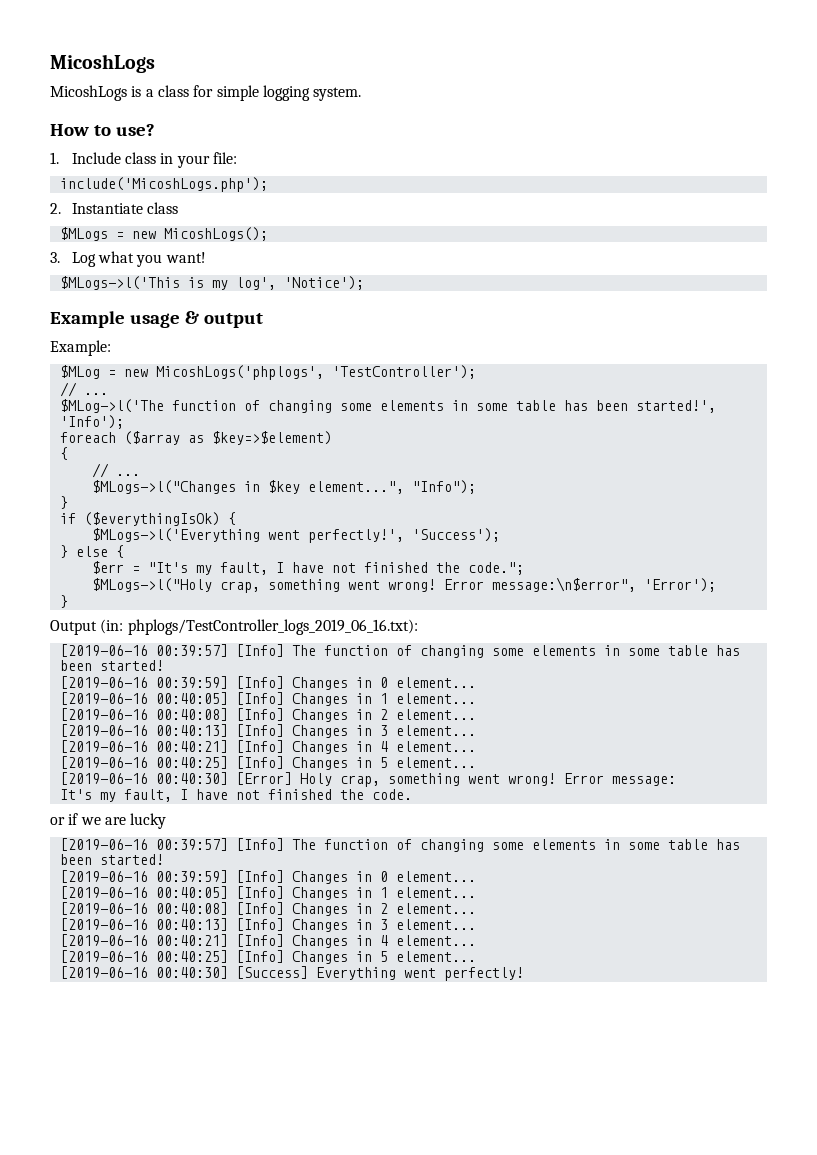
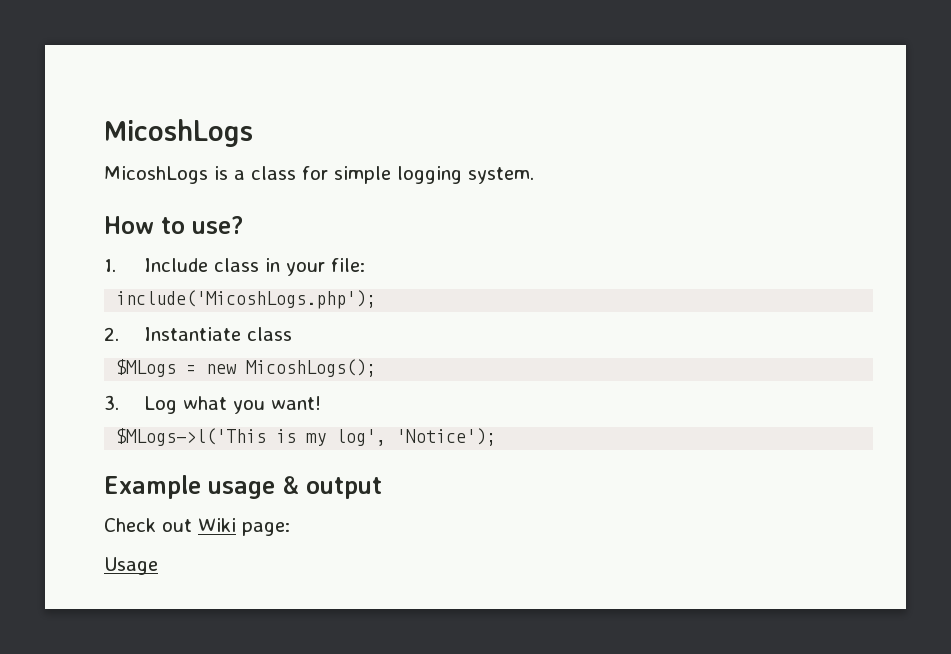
- Example:
- $MLog = new MicoshLogs('phplogs', 'TestController');
- // ...
- $MLog->l('The function of changing some elements in some table has been started!', 'Info');
- foreach ($array as $key=>$element)
- {
- // ...
- $MLogs->l("Changes in $key element...", "Info");
- }
- if ($everythingIsOk) {
- $MLogs->l('Everything went perfectly!', 'Success');
- } else {
- $err = "It's my fault, I have not finished the code.";
- $MLogs->l("Holy crap, something went wrong! Error message:\n$error", 'Error');
- }
- Output (in: phplogs/TestController_logs_2019_06_16.txt):
- [2019-06-16 00:39:57] [Info] The function of changing some elements in some table has been started!
- [2019-06-16 00:39:59] [Info] Changes in 0 element...
- [2019-06-16 00:40:05] [Info] Changes in 1 element...
- [2019-06-16 00:40:08] [Info] Changes in 2 element...
- [2019-06-16 00:40:13] [Info] Changes in 3 element...
- [2019-06-16 00:40:21] [Info] Changes in 4 element...
- [2019-06-16 00:40:25] [Info] Changes in 5 element...
- [2019-06-16 00:40:30] [Error] Holy crap, something went wrong! Error message:
- It's my fault, I have not finished the code.
- or if we are lucky
- [2019-06-16 00:39:57] [Info] The function of changing some elements in some table has been started!
- [2019-06-16 00:39:59] [Info] Changes in 0 element...
- [2019-06-16 00:40:05] [Info] Changes in 1 element...
- [2019-06-16 00:40:08] [Info] Changes in 2 element...
- [2019-06-16 00:40:13] [Info] Changes in 3 element...
- [2019-06-16 00:40:21] [Info] Changes in 4 element...
- [2019-06-16 00:40:25] [Info] Changes in 5 element...
- [2019-06-16 00:40:30] [Success] Everything went perfectly!
+ Check out Wiki page:
+ Usage

